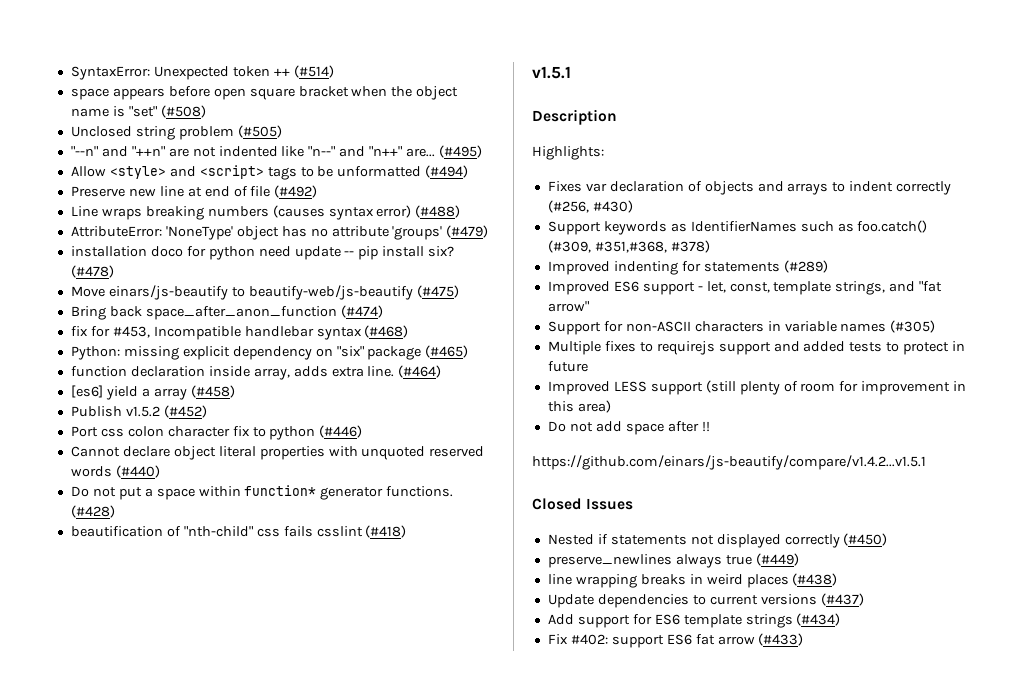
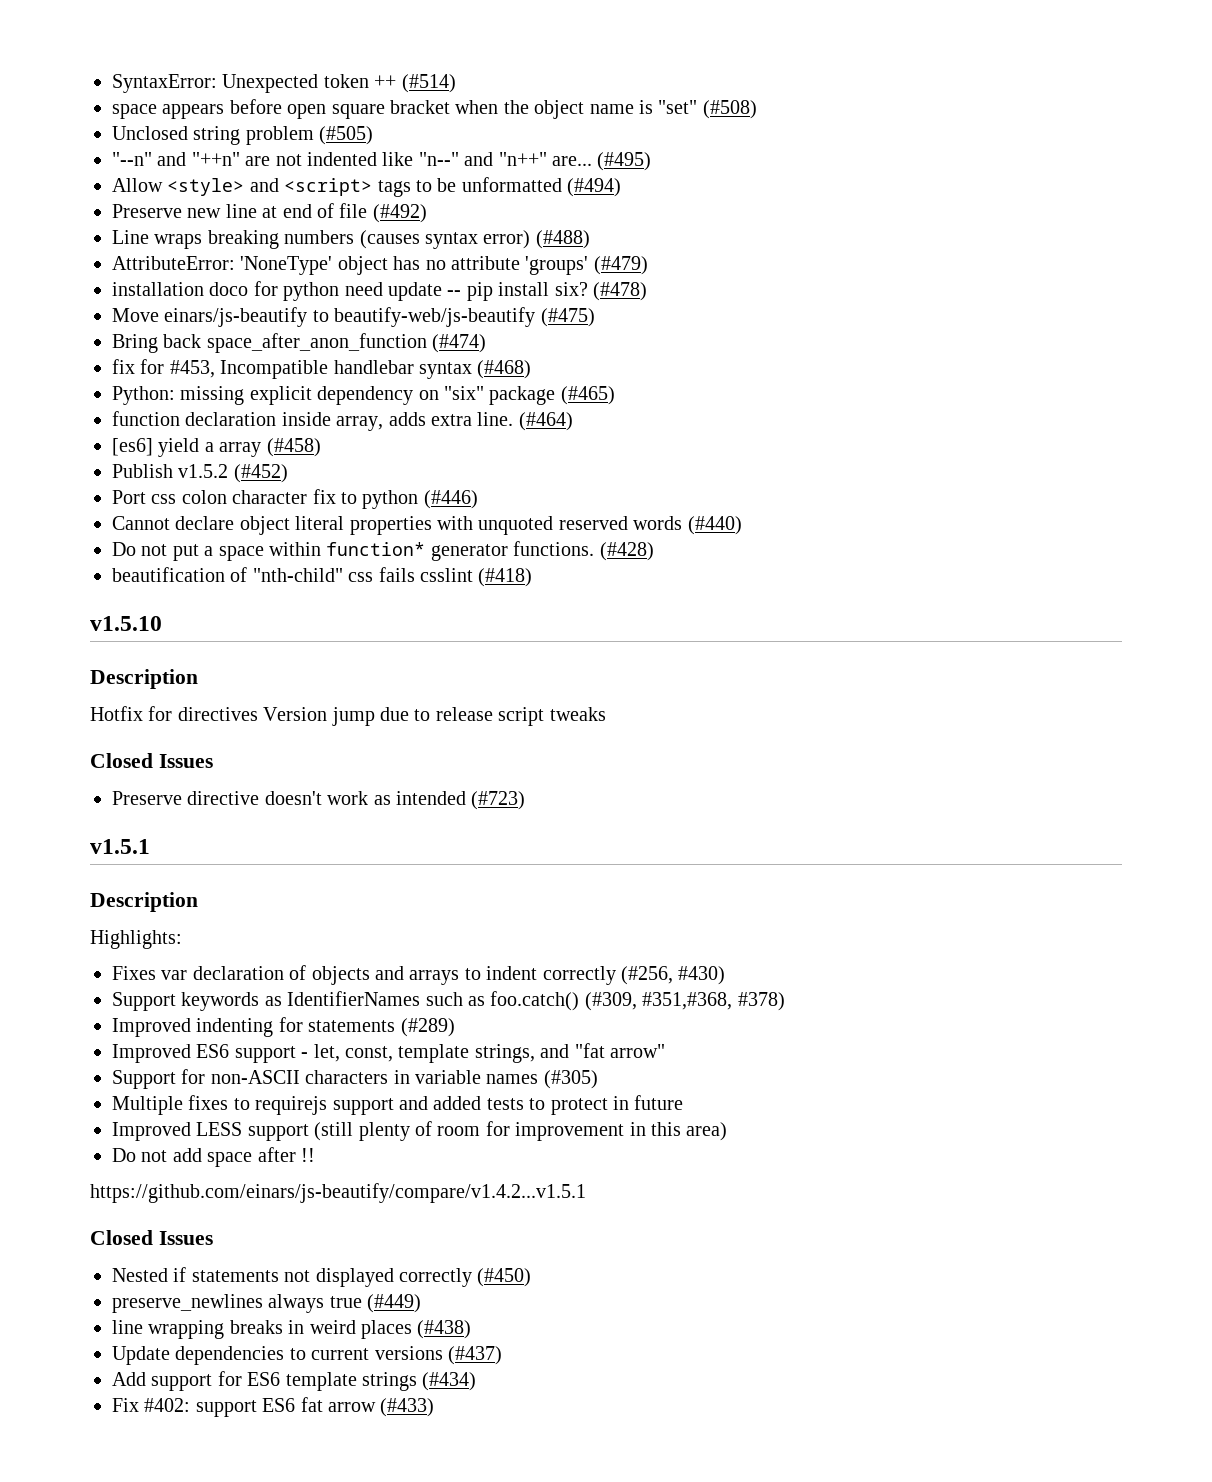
+ v1.5.10
+ Description
+ Hotfix for directives Version jump due to release script tweaks
+ Closed Issues
+ Preserve directive doesn't work as intended (#723)

